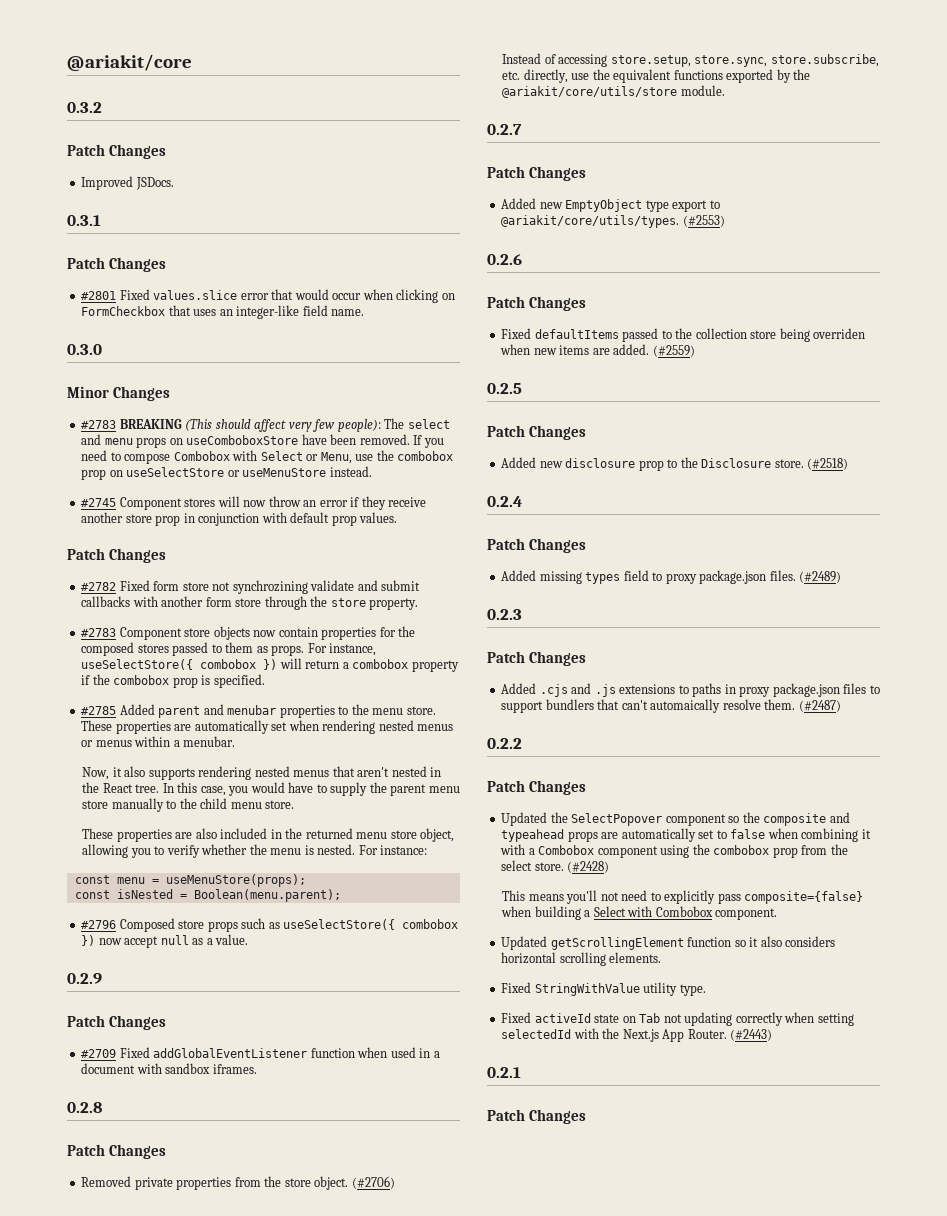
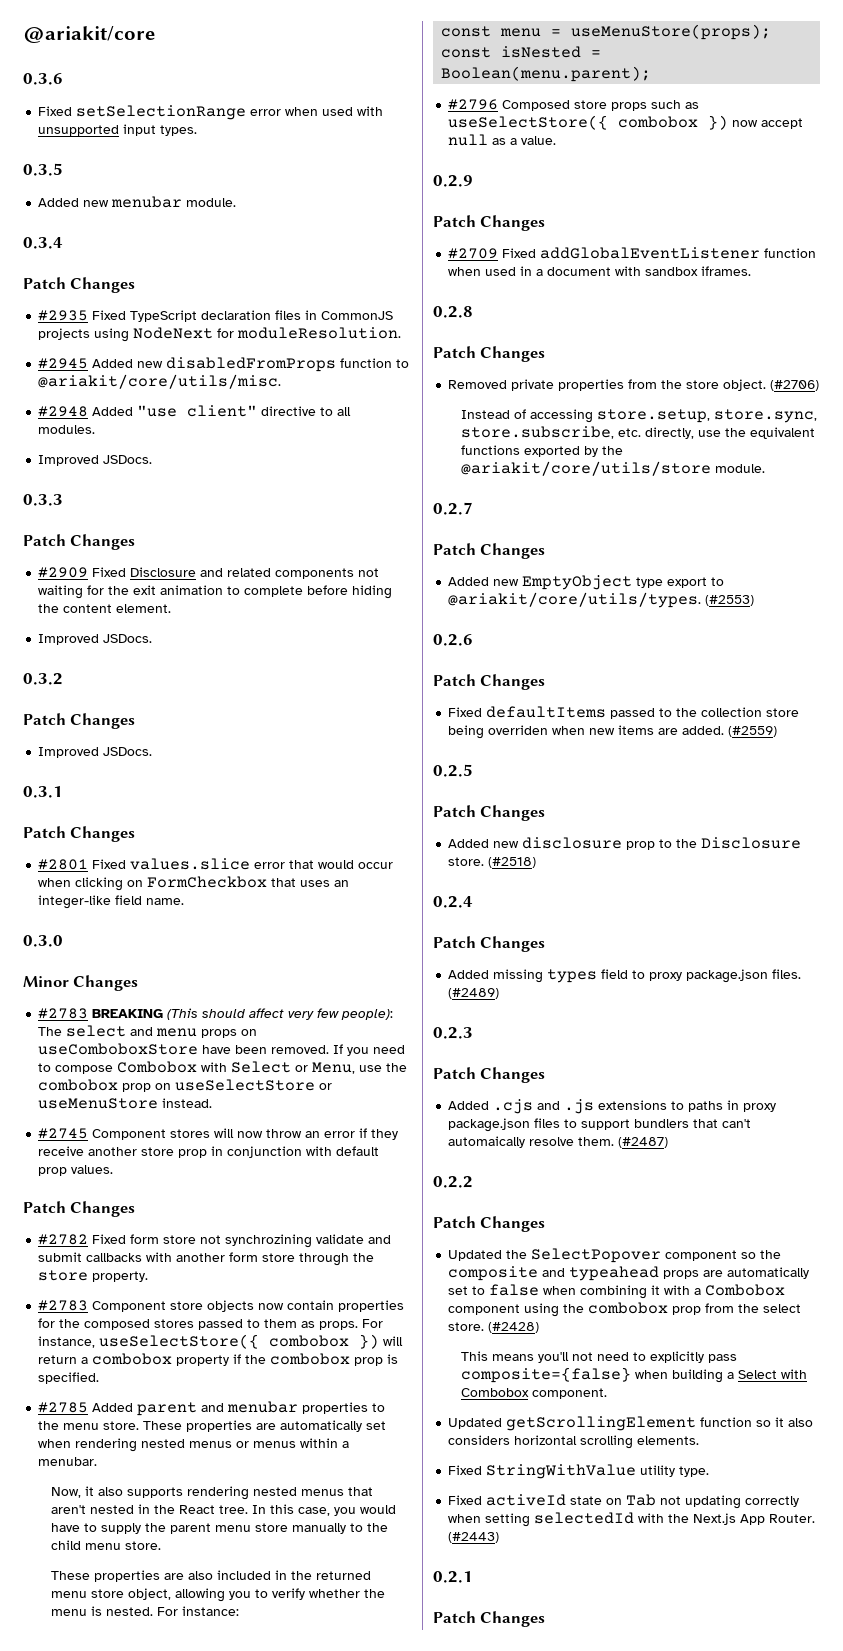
+ 0.3.6
+ Fixed setSelectionRange error when used with unsupported input types.
+ 0.3.5
+ Added new menubar module.
+ 0.3.4
+ Patch Changes
+ #2935 Fixed TypeScript declaration files in CommonJS projects using NodeNext for moduleResolution.
+ #2945 Added new disabledFromProps function to @ariakit/core/utils/misc.
+ #2948 Added "use client" directive to all modules.
+ Improved JSDocs.
+ 0.3.3
+ Patch Changes
+ #2909 Fixed Disclosure and related components not waiting for the exit animation to complete before hiding the content element.
+ Improved JSDocs.

